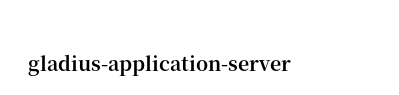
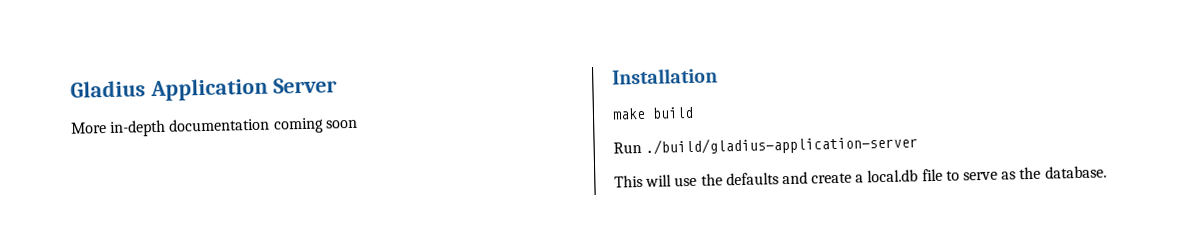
- gladius-application-server
+ Gladius Application Server
+ More in-depth documentation coming soon
+ Installation
+ make build
+ Run ./build/gladius-application-server
+ This will use the defaults and create a local.db file to serve as the database.

